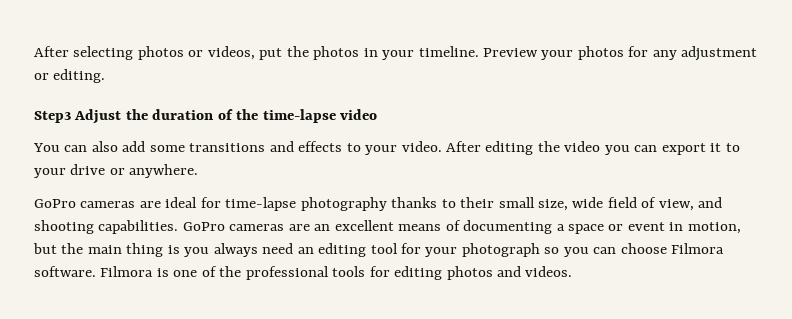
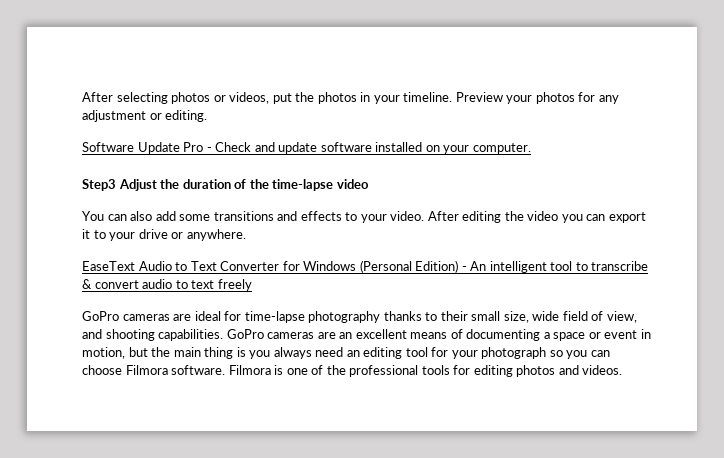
+ Software Update Pro - Check and update software installed on your computer.
+ EaseText Audio to Text Converter for Windows (Personal Edition) - An intelligent tool to transcribe & convert audio to text freely

